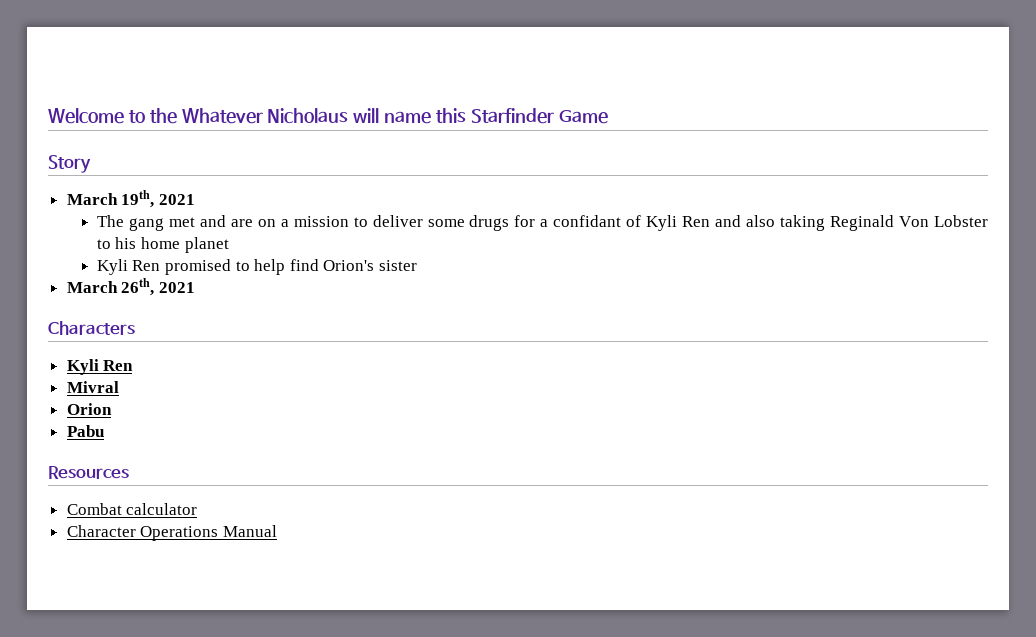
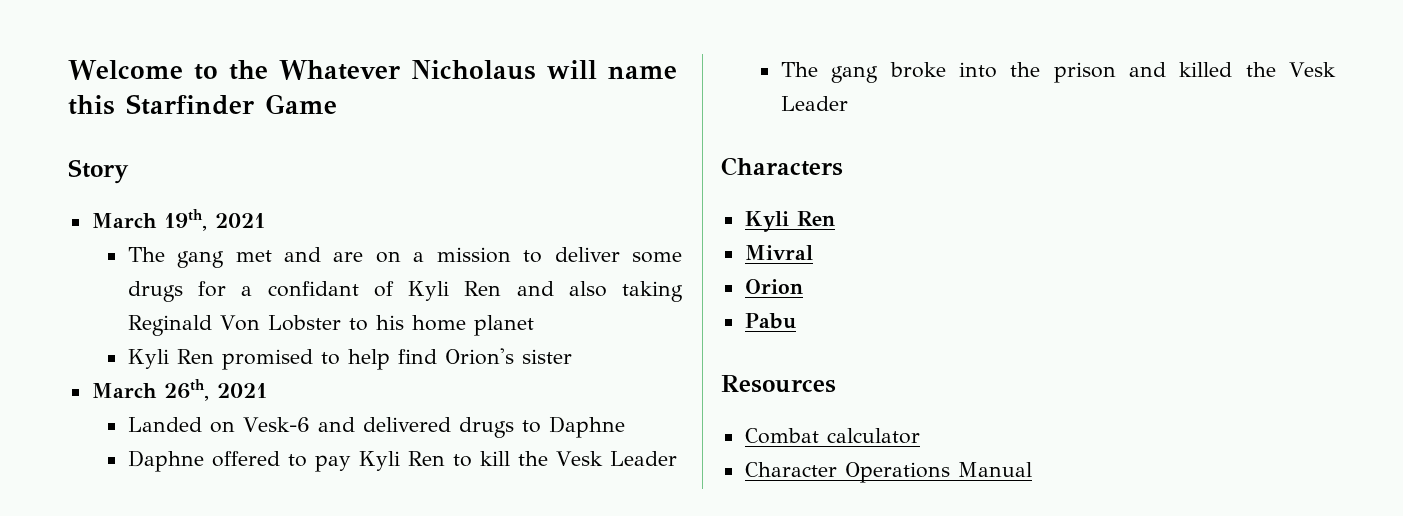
+ Landed on Vesk-6 and delivered drugs to Daphne
+ Daphne offered to pay Kyli Ren to kill the Vesk Leader
+ The gang broke into the prison and killed the Vesk Leader

